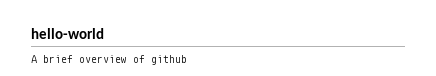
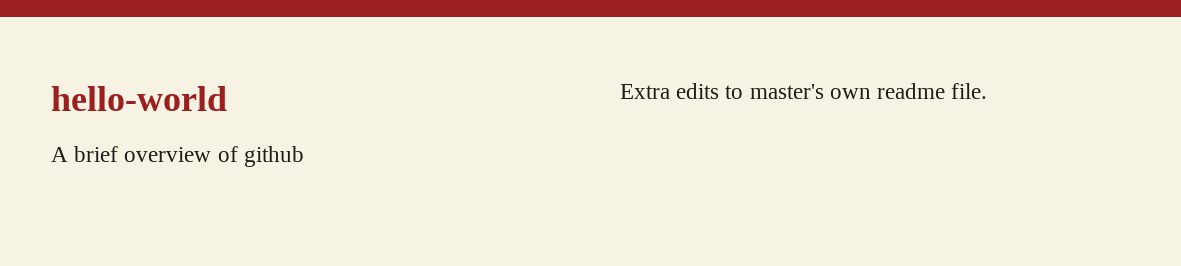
+ Extra edits to master's own readme file.

